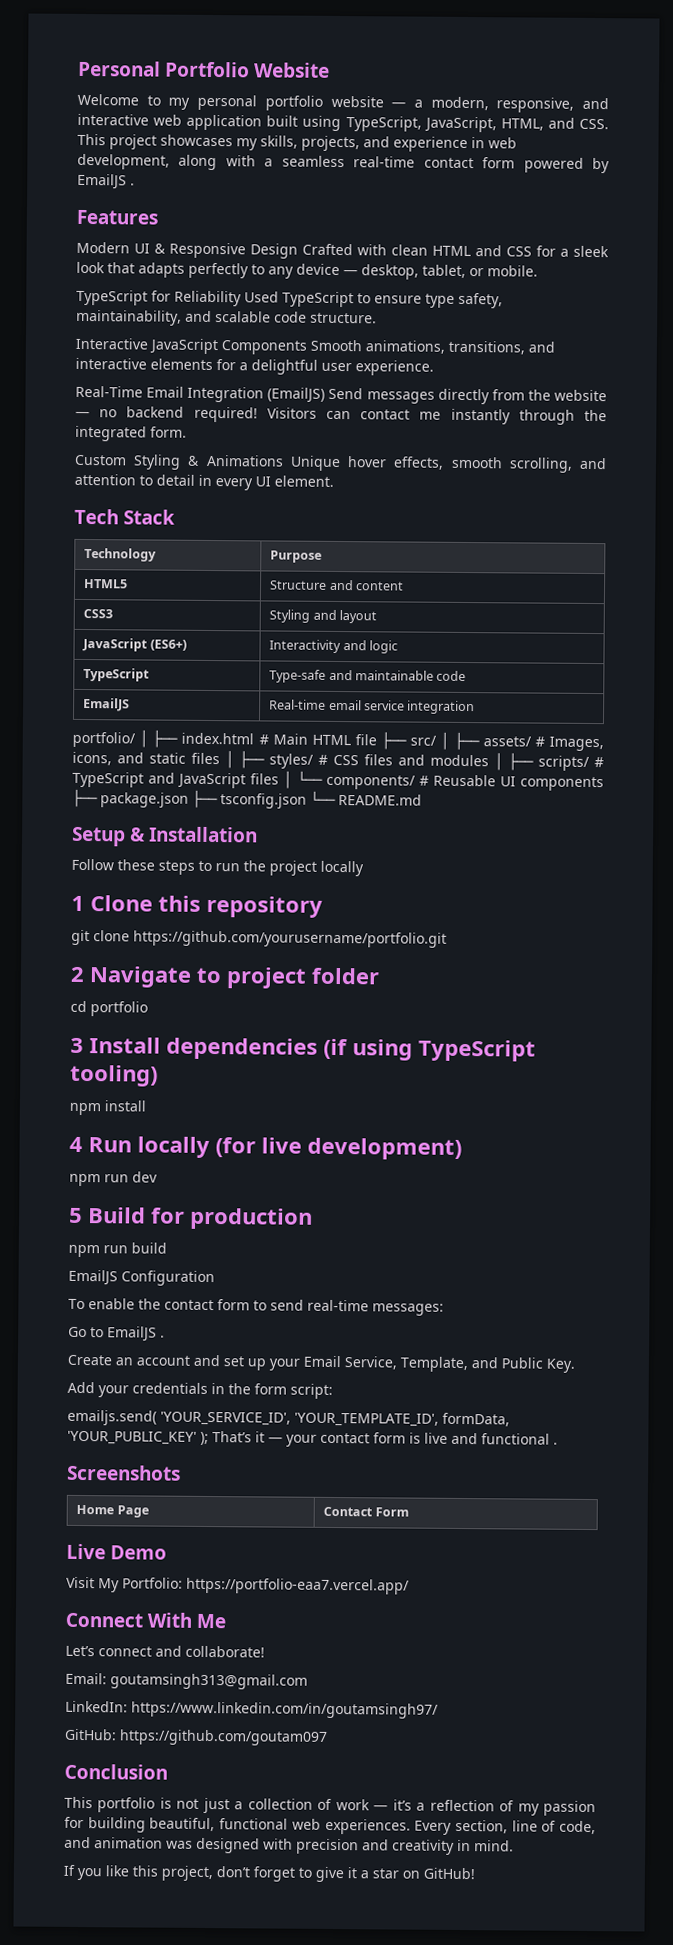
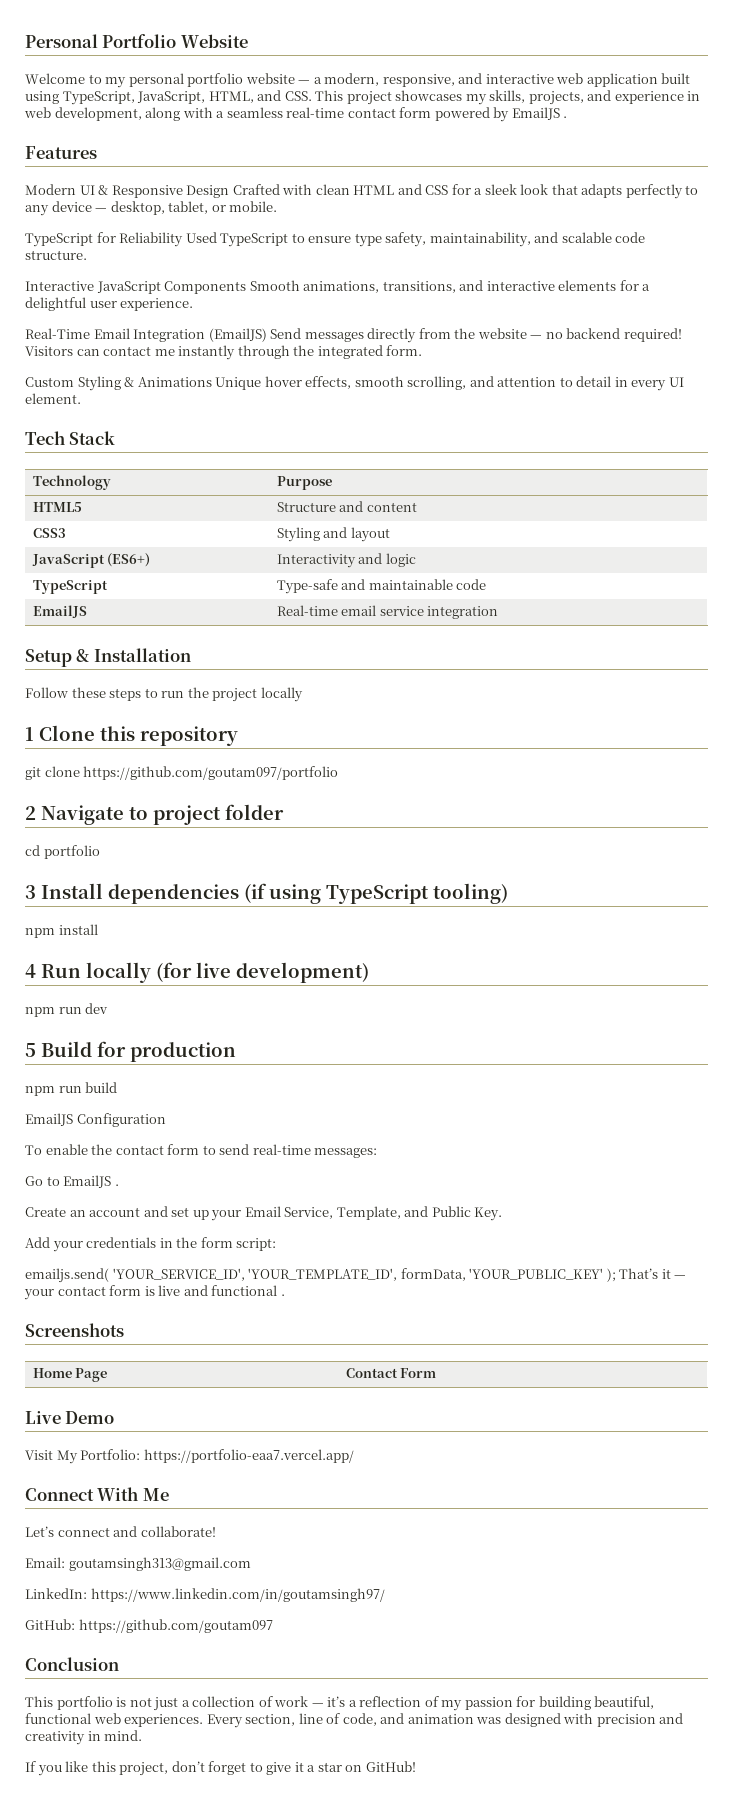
- portfolio/ │ ├── index.html # Main HTML file ├── src/ │ ├── assets/ # Images, icons, and static files │ ├── styles/ # CSS files and modules │ ├── scripts/ # TypeScript and JavaScript files │ └── components/ # Reusable UI components ├── package.json ├── tsconfig.json └── README.md
- git clone https://github.com/yourusername/portfolio.git
+ git clone https://github.com/goutam097/portfolio

